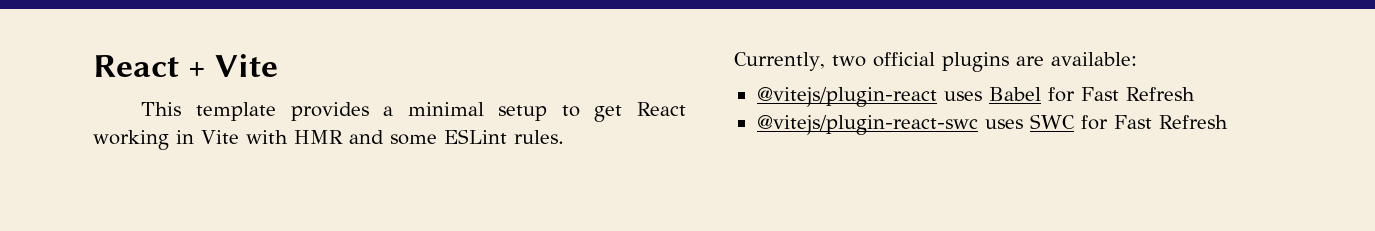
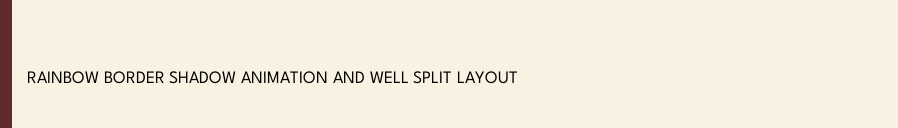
- React + Vite
- This template provides a minimal setup to get React working in Vite with HMR and some ESLint rules.
- Currently, two official plugins are available:
- @vitejs/plugin-react uses Babel for Fast Refresh
- @vitejs/plugin-react-swc uses SWC for Fast Refresh
+ RAINBOW BORDER SHADOW ANIMATION AND WELL SPLIT LAYOUT

